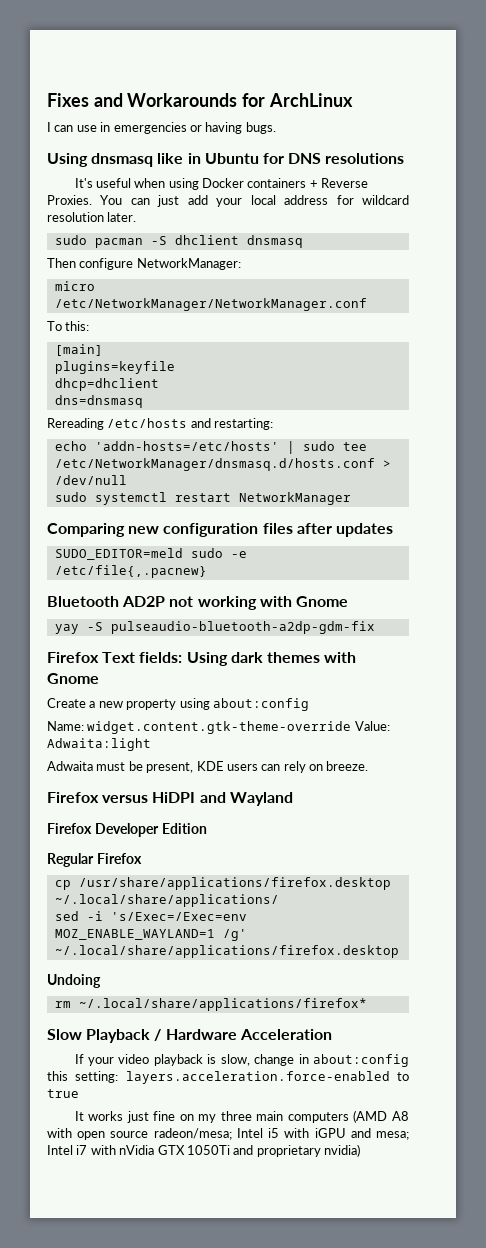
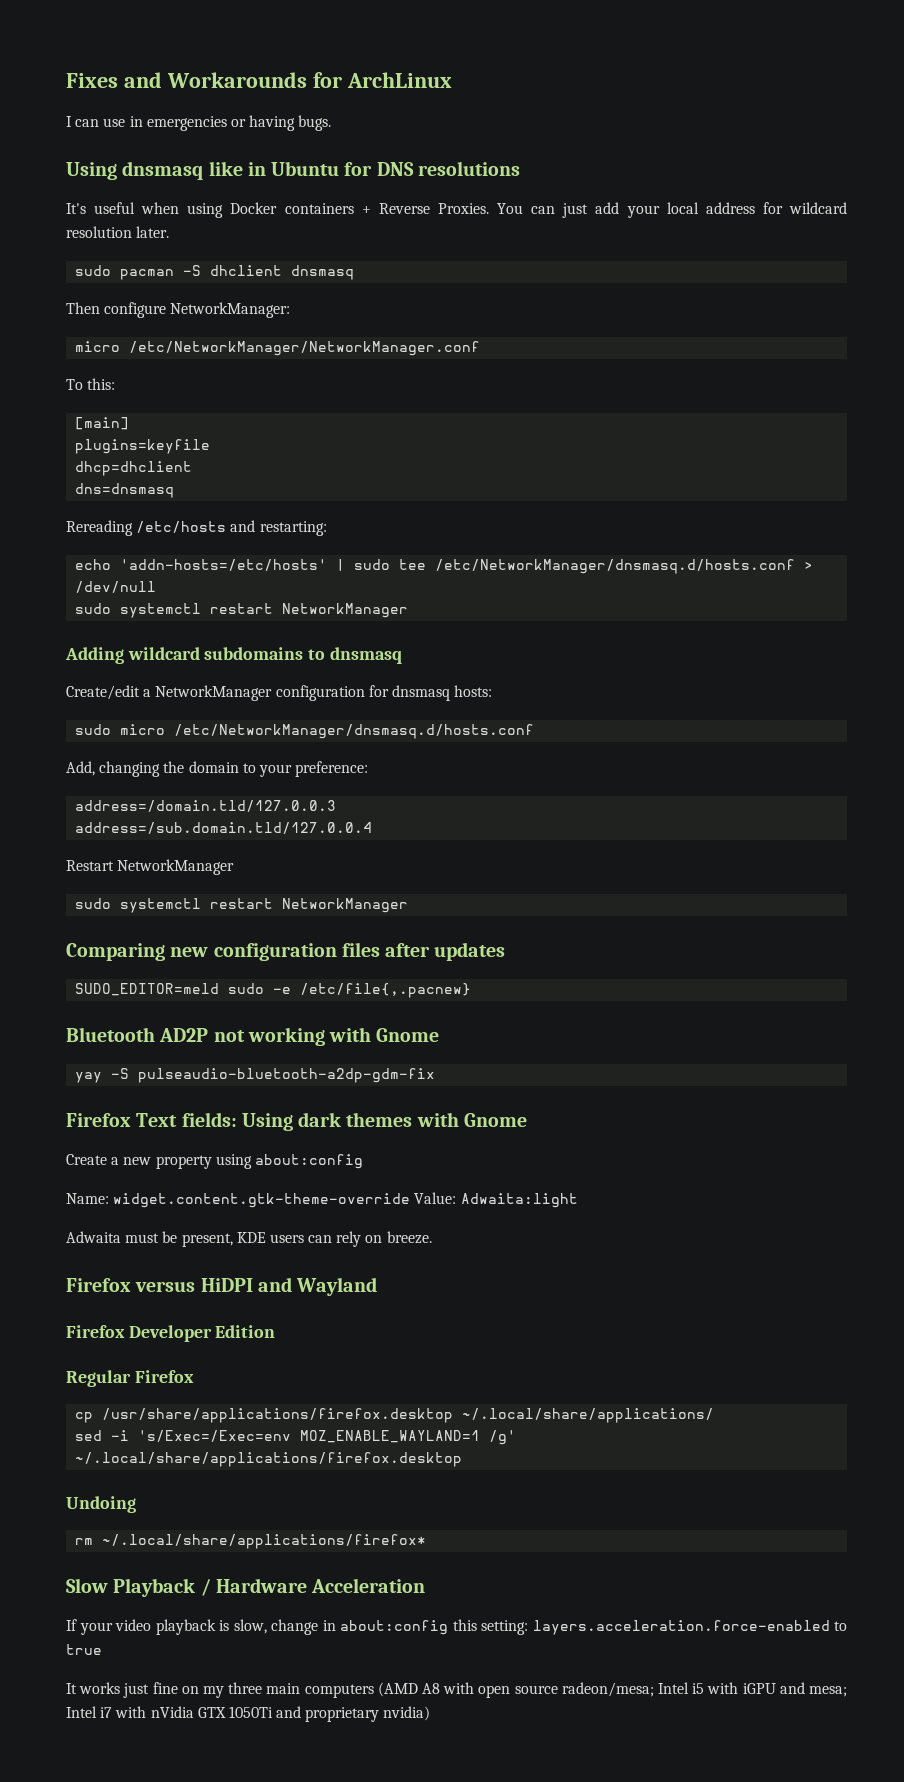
+ Adding wildcard subdomains to dnsmasq
+ Create/edit a NetworkManager configuration for dnsmasq hosts:
+ sudo micro /etc/NetworkManager/dnsmasq.d/hosts.conf
+ Add, changing the domain to your preference:
+ address=/domain.tld/127.0.0.3
+ address=/sub.domain.tld/127.0.0.4
+ Restart NetworkManager
+ sudo systemctl restart NetworkManager

